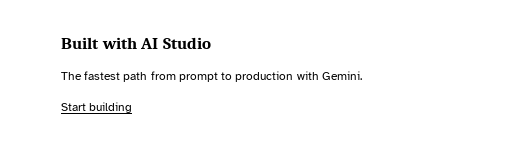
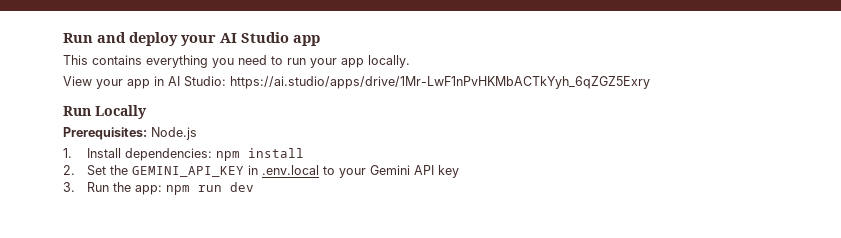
- Built with AI Studio
- The fastest path from prompt to production with Gemini.
- Start building
+ Run and deploy your AI Studio app
+ This contains everything you need to run your app locally.
+ View your app in AI Studio: https://ai.studio/apps/drive/1Mr-LwF1nPvHKMbACTkYyh_6qZGZ5Exry
+ Run Locally
+ Prerequisites: Node.js
+ 1. Install dependencies: npm install
+ 2. Set the GEMINI_API_KEY in .env.local to your Gemini API key
+ 3. Run the app: npm run dev

